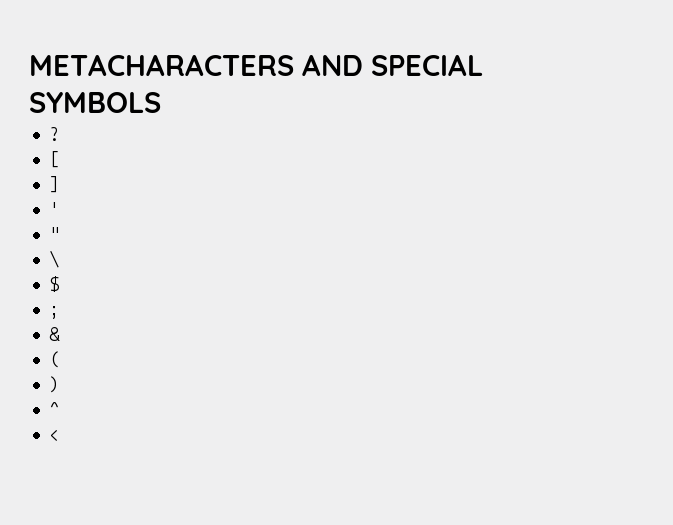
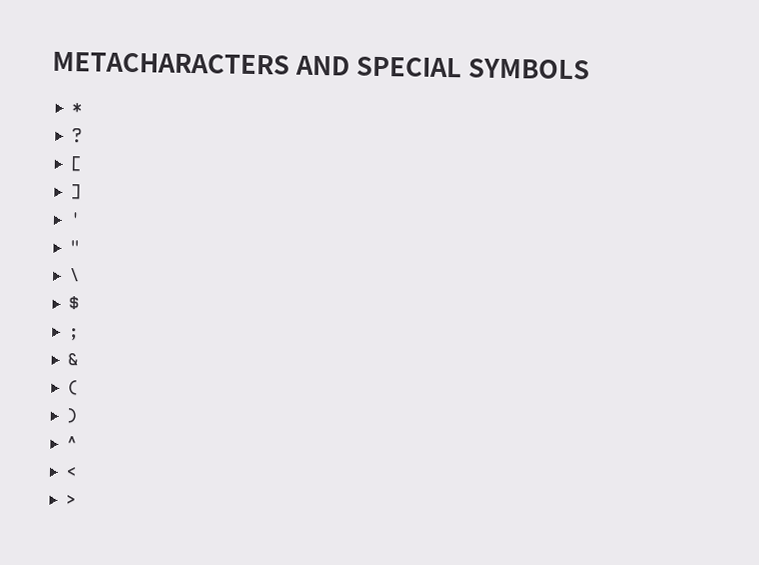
+ *
+ >

